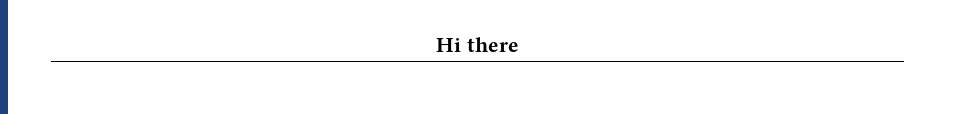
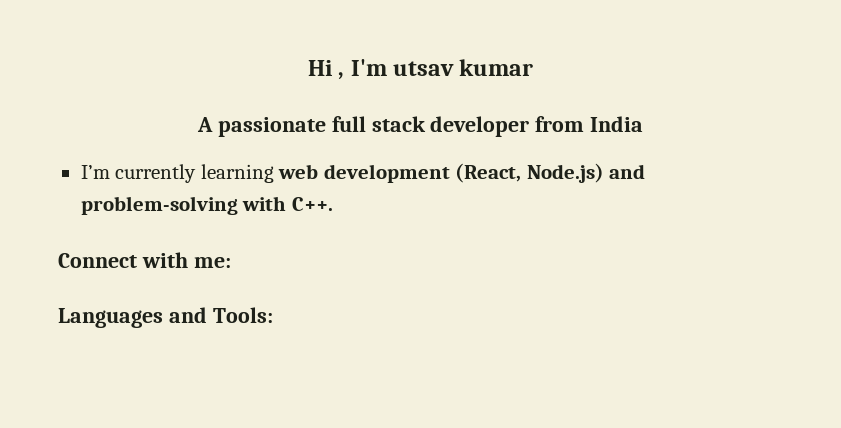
- Hi there
+ Hi , I'm utsav kumar
+ A passionate full stack developer from India
+ I’m currently learning web development (React, Node.js) and problem-solving with C++.
+ Connect with me:
+ Languages and Tools:

